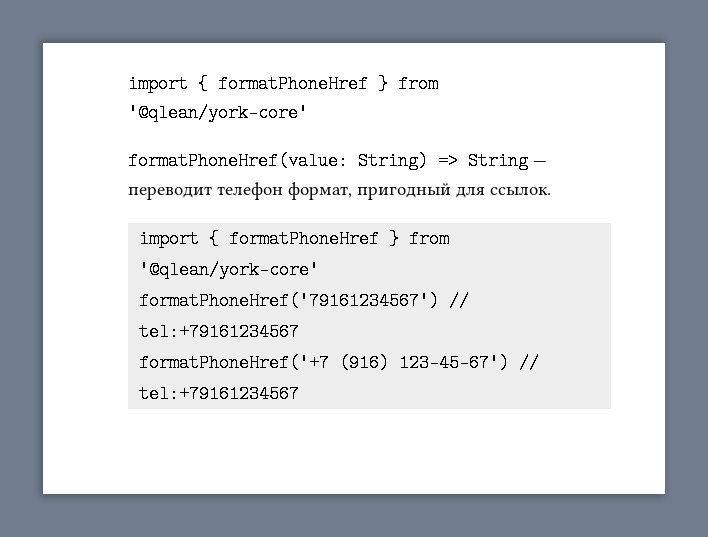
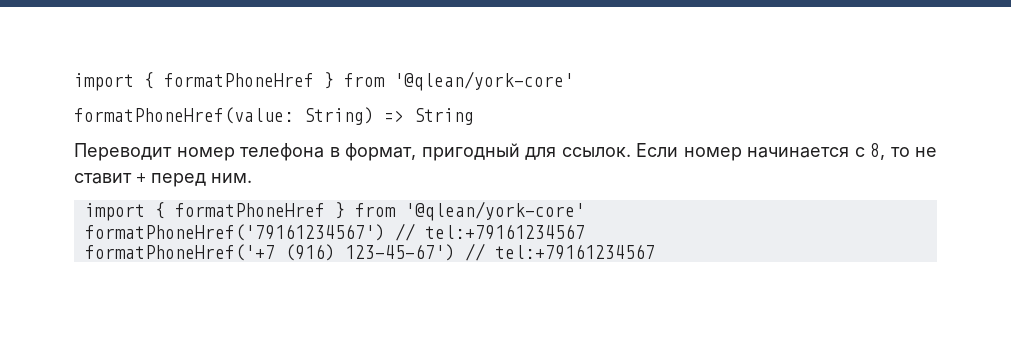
- formatPhoneHref(value: String) => String — переводит телефон формат, пригодный для ссылок.
+ formatPhoneHref(value: String) => String
+ Переводит номер телефона в формат, пригодный для ссылок. Если номер начинается с 8, то не ставит + перед ним.

